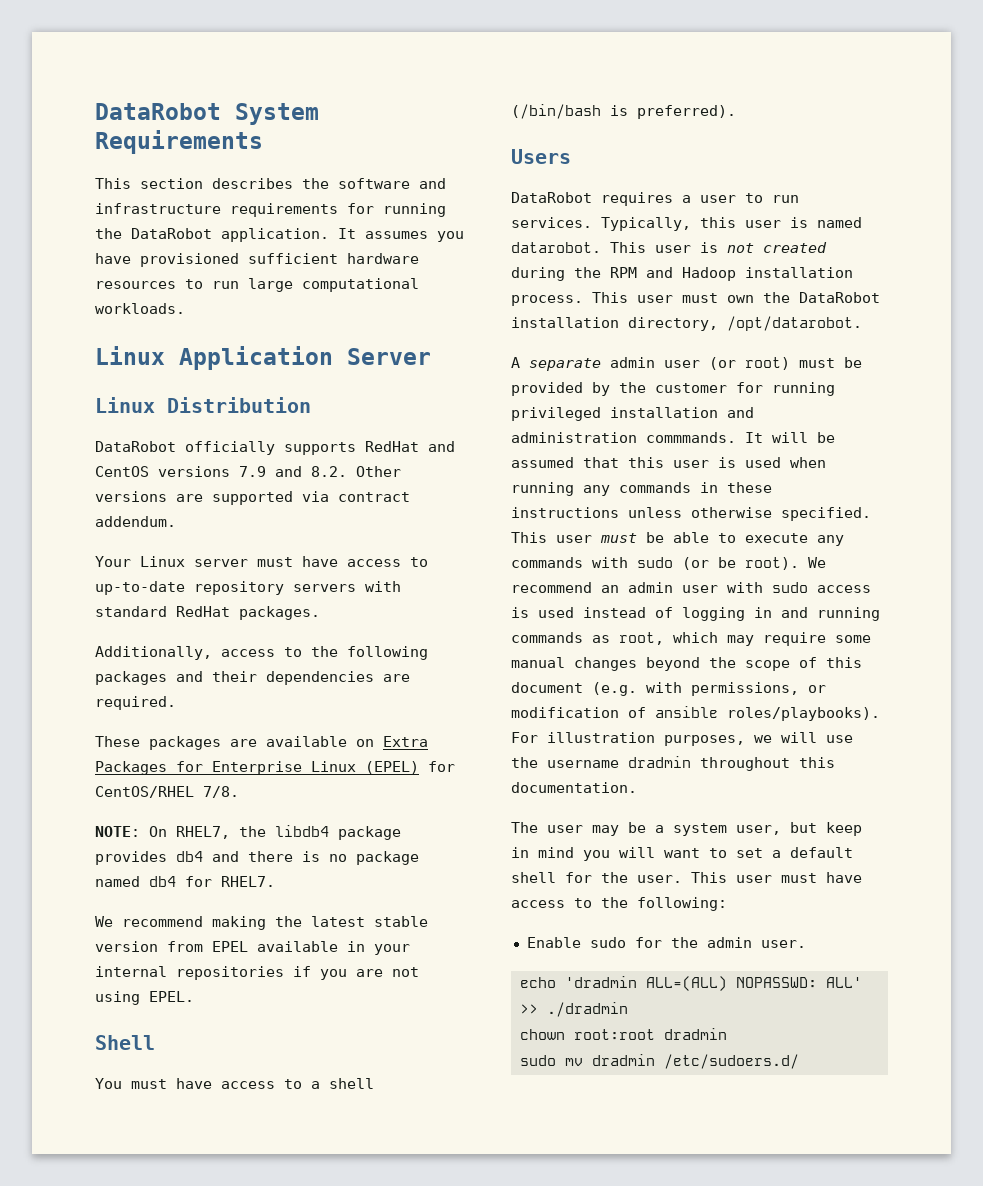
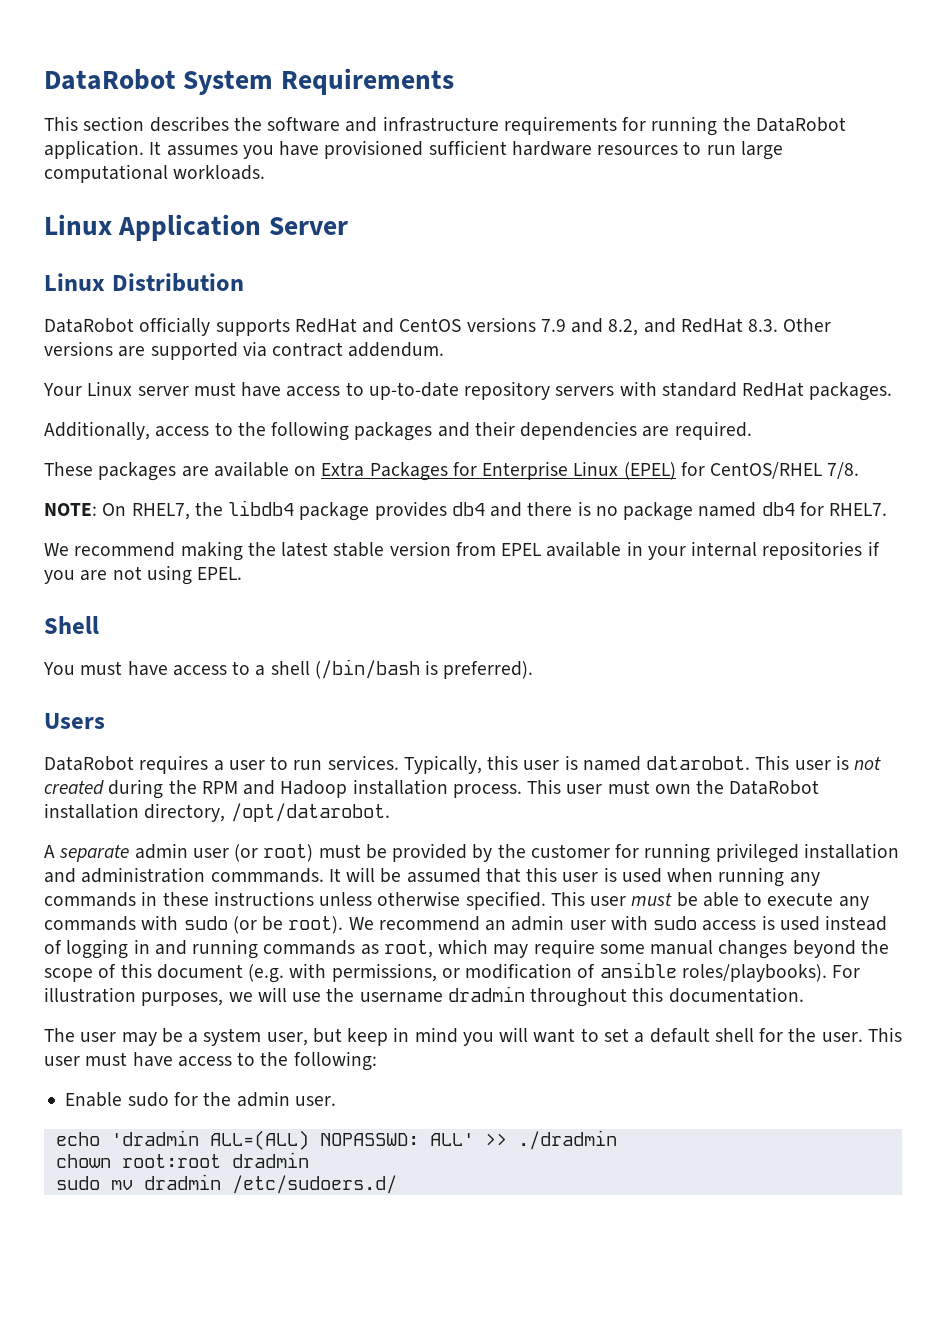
- DataRobot officially supports RedHat and CentOS versions 7.9 and 8.2. Other versions are supported via contract addendum.
+ DataRobot officially supports RedHat and CentOS versions 7.9 and 8.2, and RedHat 8.3. Other versions are supported via contract addendum.

